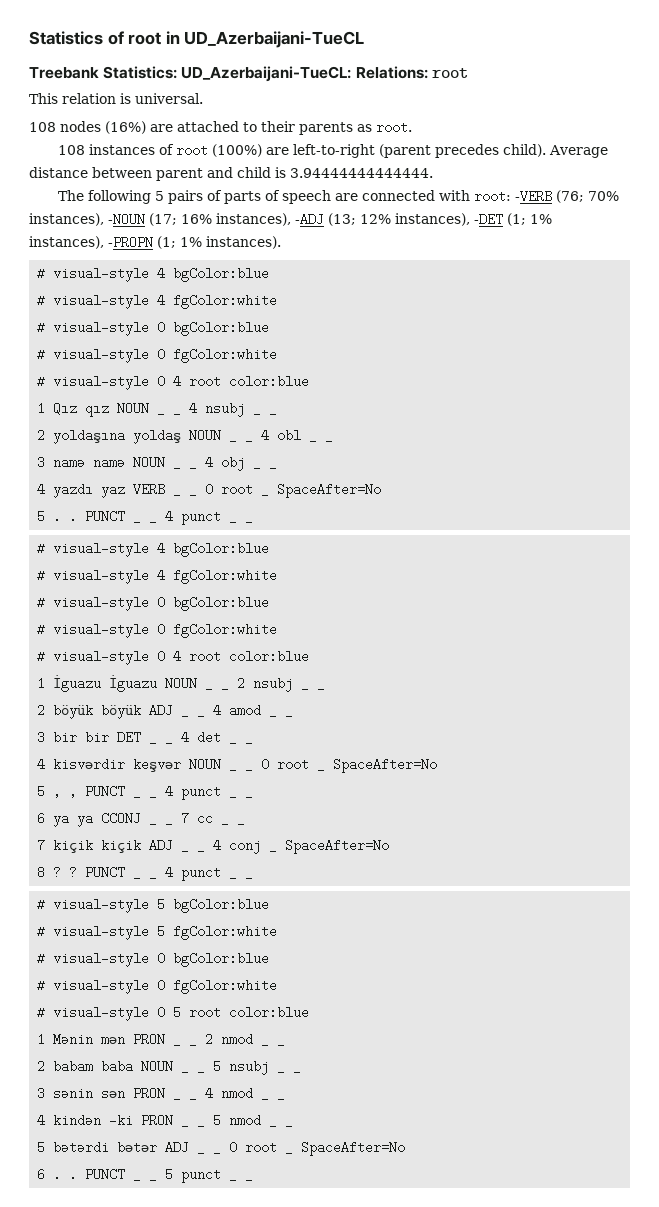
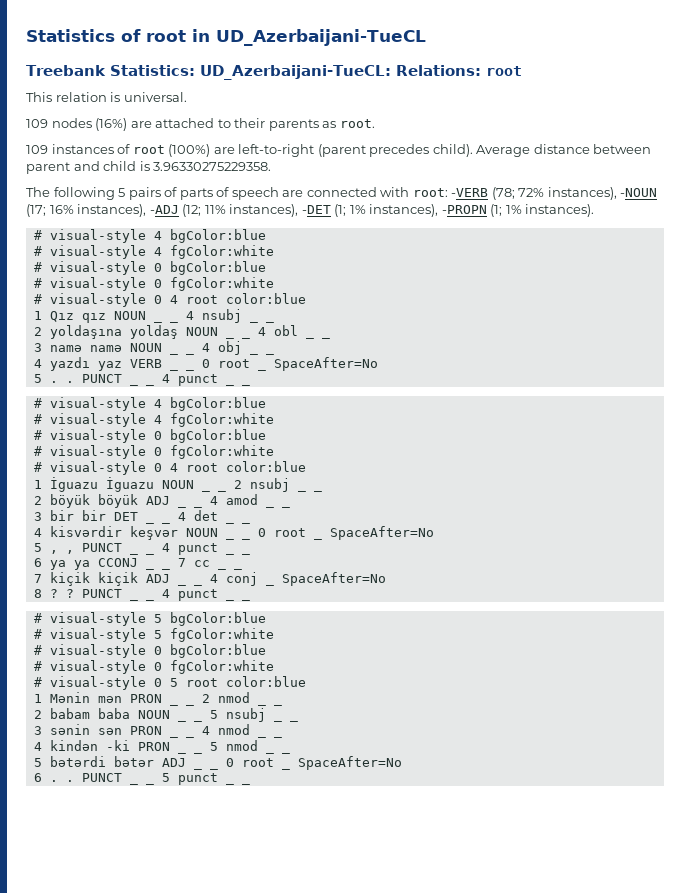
- 108 nodes (16%) are attached to their parents as root.
+ 109 nodes (16%) are attached to their parents as root.
- 108 instances of root (100%) are left-to-right (parent precedes child).
+ 109 instances of root (100%) are left-to-right (parent precedes child).
- Average distance between parent and child is 3.94444444444444.
+ Average distance between parent and child is 3.96330275229358.
- The following 5 pairs of parts of speech are connected with root: -VERB (76; 70% instances), -NOUN (17; 16% instances), -ADJ (13; 12% instances), -DET (1; 1% instances), -PROPN (1; 1% instances).
+ The following 5 pairs of parts of speech are connected with root: -VERB (78; 72% instances), -NOUN (17; 16% instances), -ADJ (12; 11% instances), -DET (1; 1% instances), -PROPN (1; 1% instances).

